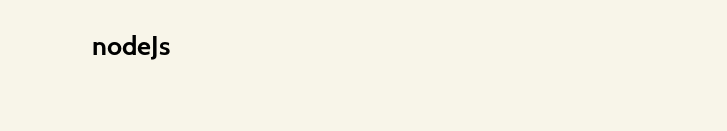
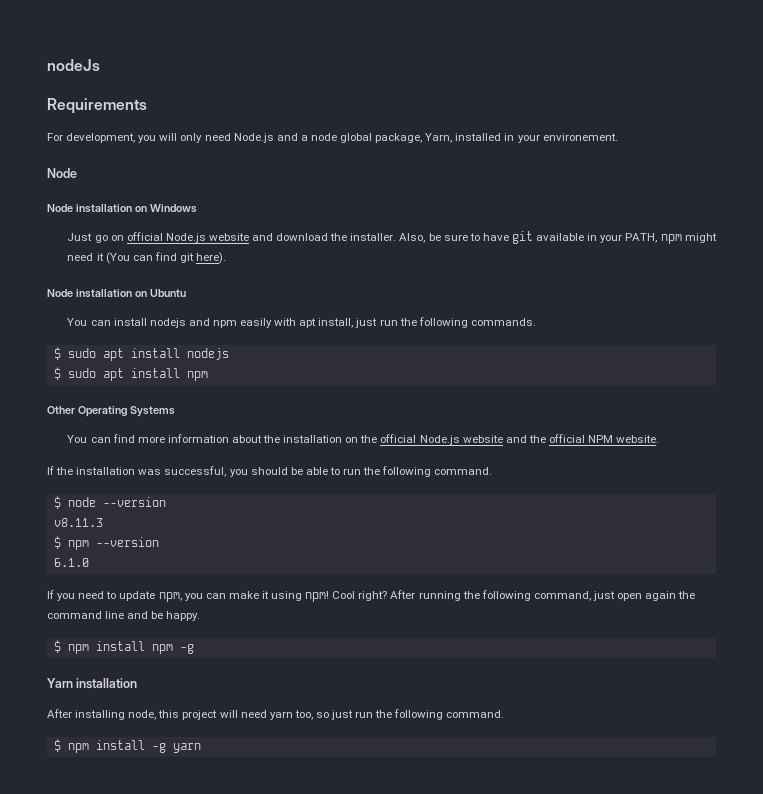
+ Requirements
+ For development, you will only need Node.js and a node global package, Yarn, installed in your environement.
+ Node
+ Node installation on Windows
+ Just go on official Node.js website and download the installer. Also, be sure to have git available in your PATH, npm might need it (You can find git here).
+ Node installation on Ubuntu
+ You can install nodejs and npm easily with apt install, just run the following commands.
+ $ sudo apt install nodejs
+ $ sudo apt install npm
+ Other Operating Systems
+ You can find more information about the installation on the official Node.js website and the official NPM website.
+ If the installation was successful, you should be able to run the following command.
+ $ node --version
+ v8.11.3
+ $ npm --version
+ 6.1.0
+ If you need to update npm, you can make it using npm! Cool right? After running the following command, just open again the command line and be happy.
+ $ npm install npm -g
+ Yarn installation
+ After installing node, this project will need yarn too, so just run the following command.
+ $ npm install -g yarn

